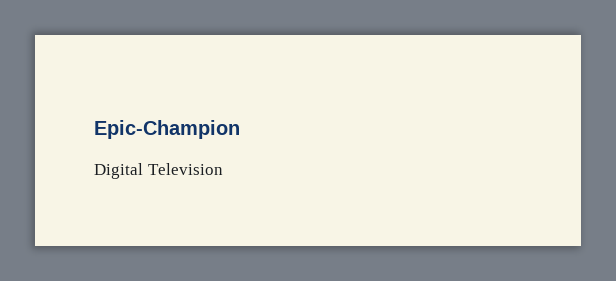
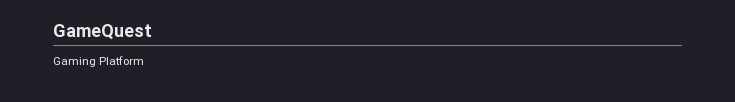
- Epic-Champion
- Digital Television
+ GameQuest
+ Gaming Platform

